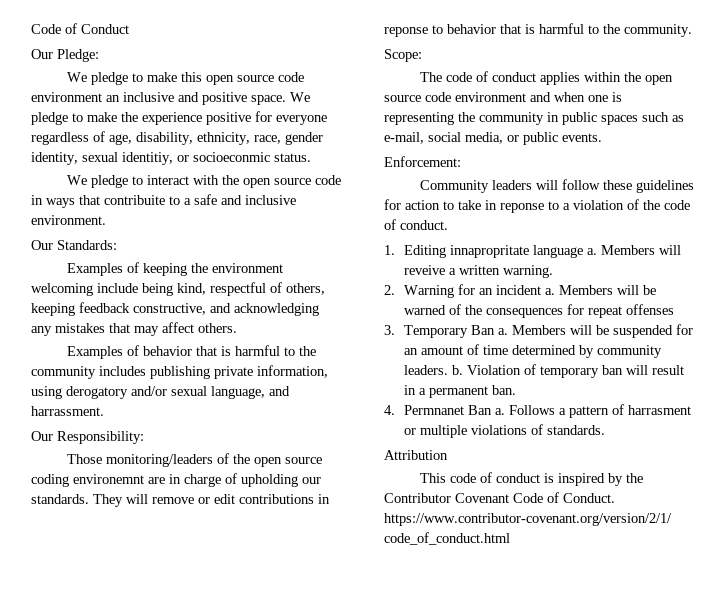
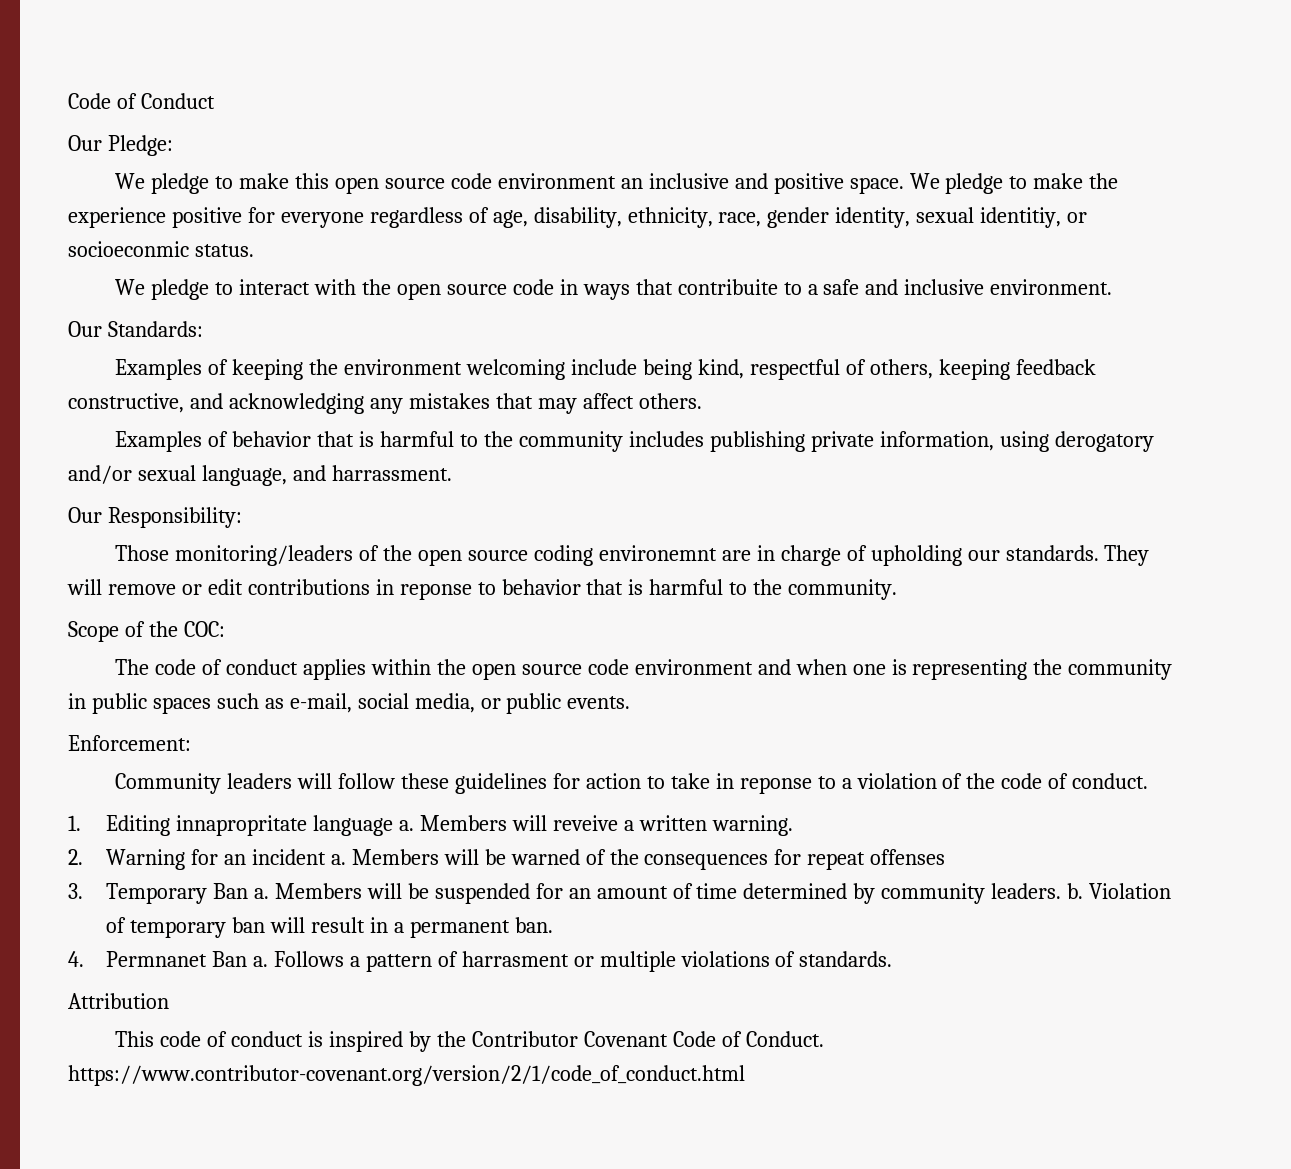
- Scope:
+ Scope of the COC:

